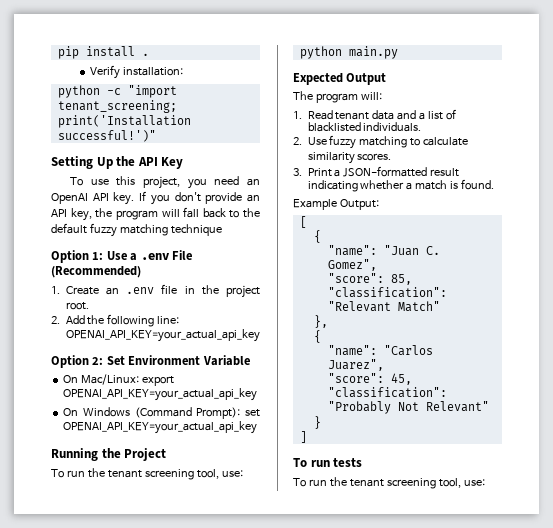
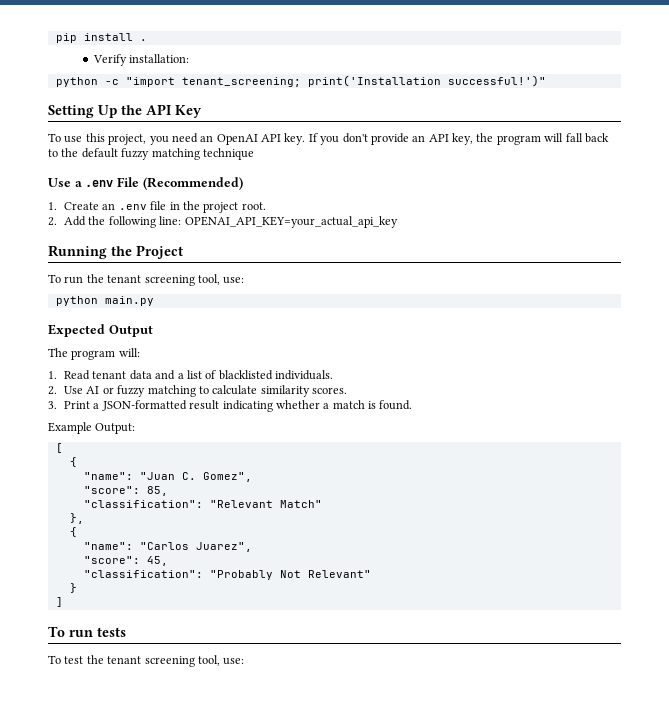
- Option 1: Use a .env File (Recommended)
+ Use a .env File (Recommended)
- Option 2: Set Environment Variable
- On Mac/Linux: export OPENAI_API_KEY=your_actual_api_key
- On Windows (Command Prompt): set OPENAI_API_KEY=your_actual_api_key
- 2. Use fuzzy matching to calculate similarity scores.
+ 2. Use AI or fuzzy matching to calculate similarity scores.
  To run tests
- To run the tenant screening tool, use:
+ To test the tenant screening tool, use:

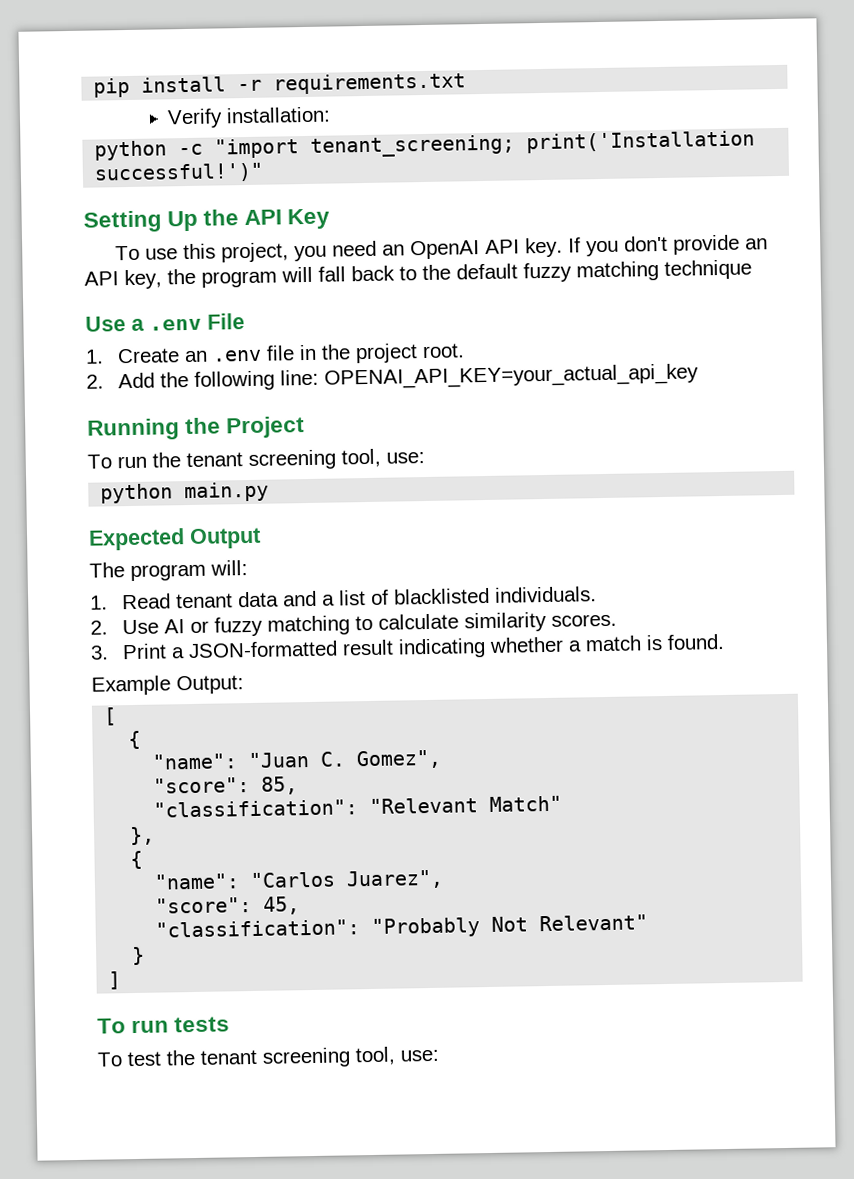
- pip install .
+ pip install -r requirements.txt
- Use a .env File (Recommended)
+ Use a .env File

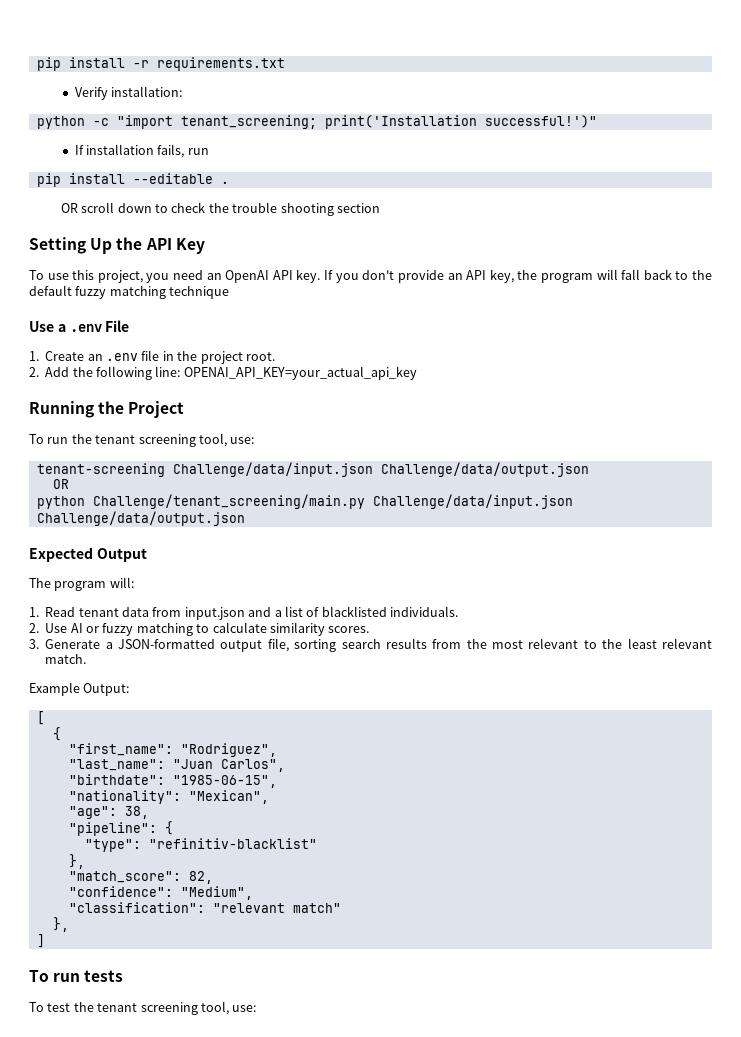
+ If installation fails, run
+ pip install --editable .
+ OR scroll down to check the trouble shooting section
- python main.py
+ tenant-screening Challenge/data/input.json Challenge/data/output.json
+ OR
+ python Challenge/tenant_screening/main.py Challenge/data/input.json Challenge/data/output.json
- 1. Read tenant data and a list of blacklisted individuals.
+ 1. Read tenant data from input.json and a list of blacklisted individuals.
- 3. Print a JSON-formatted result indicating whether a match is found.
+ 3. Generate a JSON-formatted output file, sorting search results from the most relevant to the least relevant match.
  Example Output:
  [
  {
- "name": "Juan C. Gomez",
- "score": 85,
- "classification": "Relevant Match"
+ "first_name": "Rodriguez",
+ "last_name": "Juan Carlos",
+ "birthdate": "1985-06-15",
+ "nationality": "Mexican",
+ "age": 38,
+ "pipeline": {
+ "type": "refinitiv-blacklist"
  },
- {
- "name": "Carlos Juarez",
- "score": 45,
- "classification": "Probably Not Relevant"
- }
+ "match_score": 82,
+ "confidence": "Medium",
+ "classification": "relevant match"
+ },

